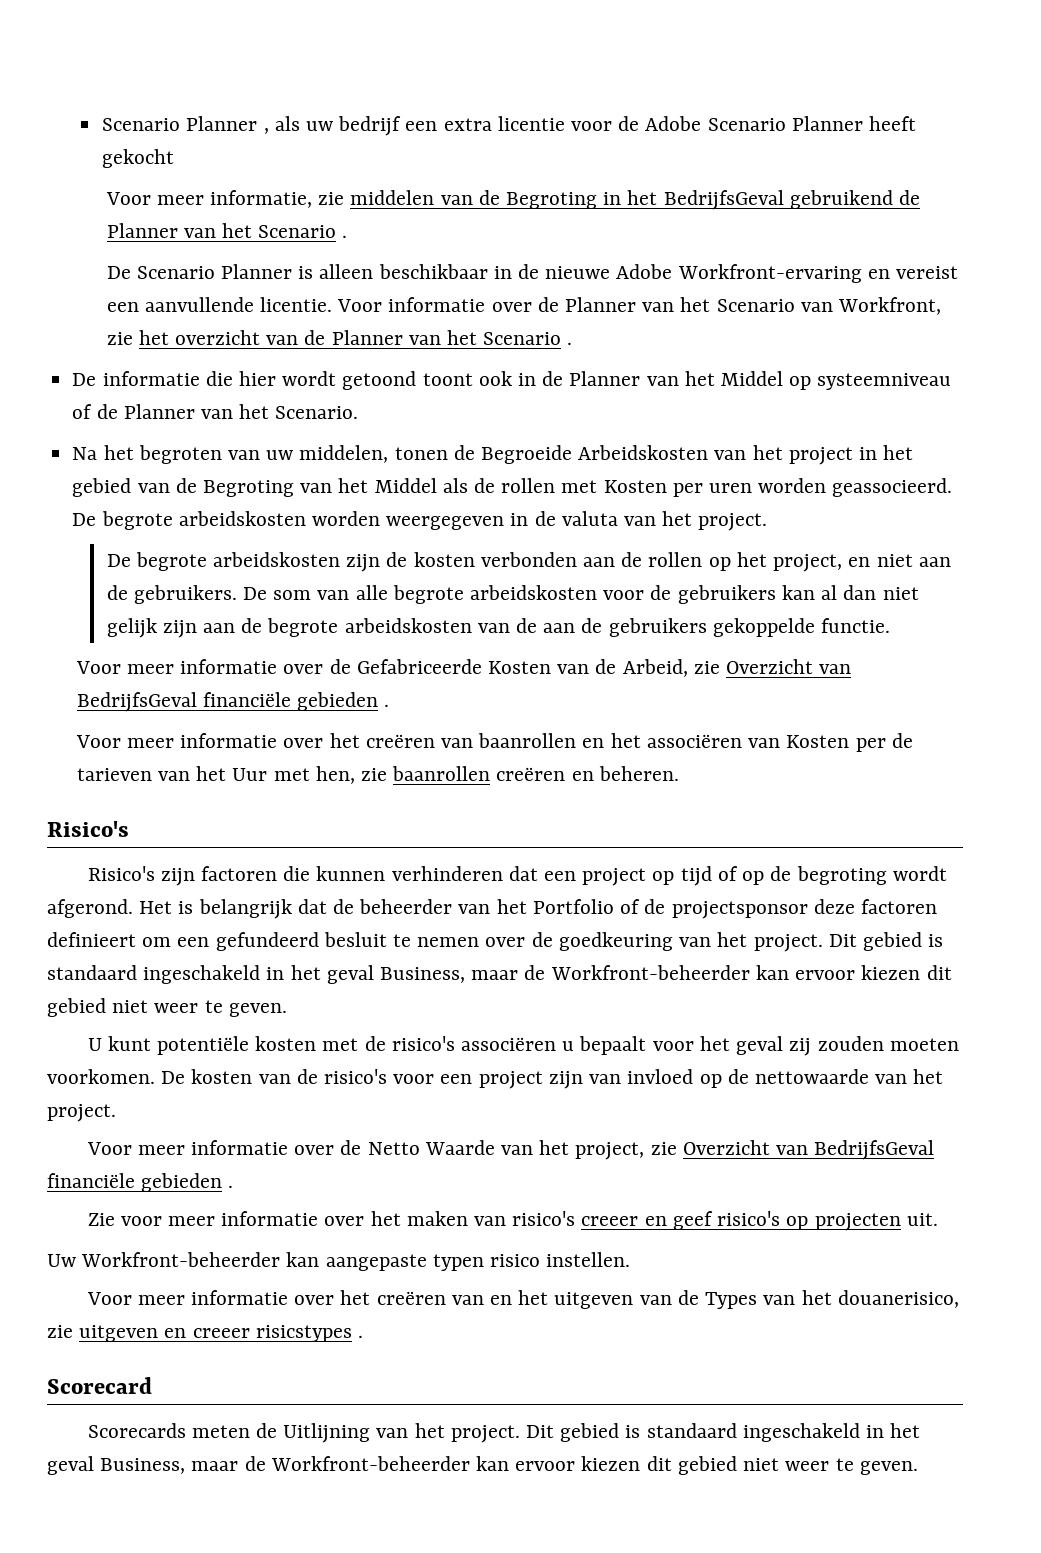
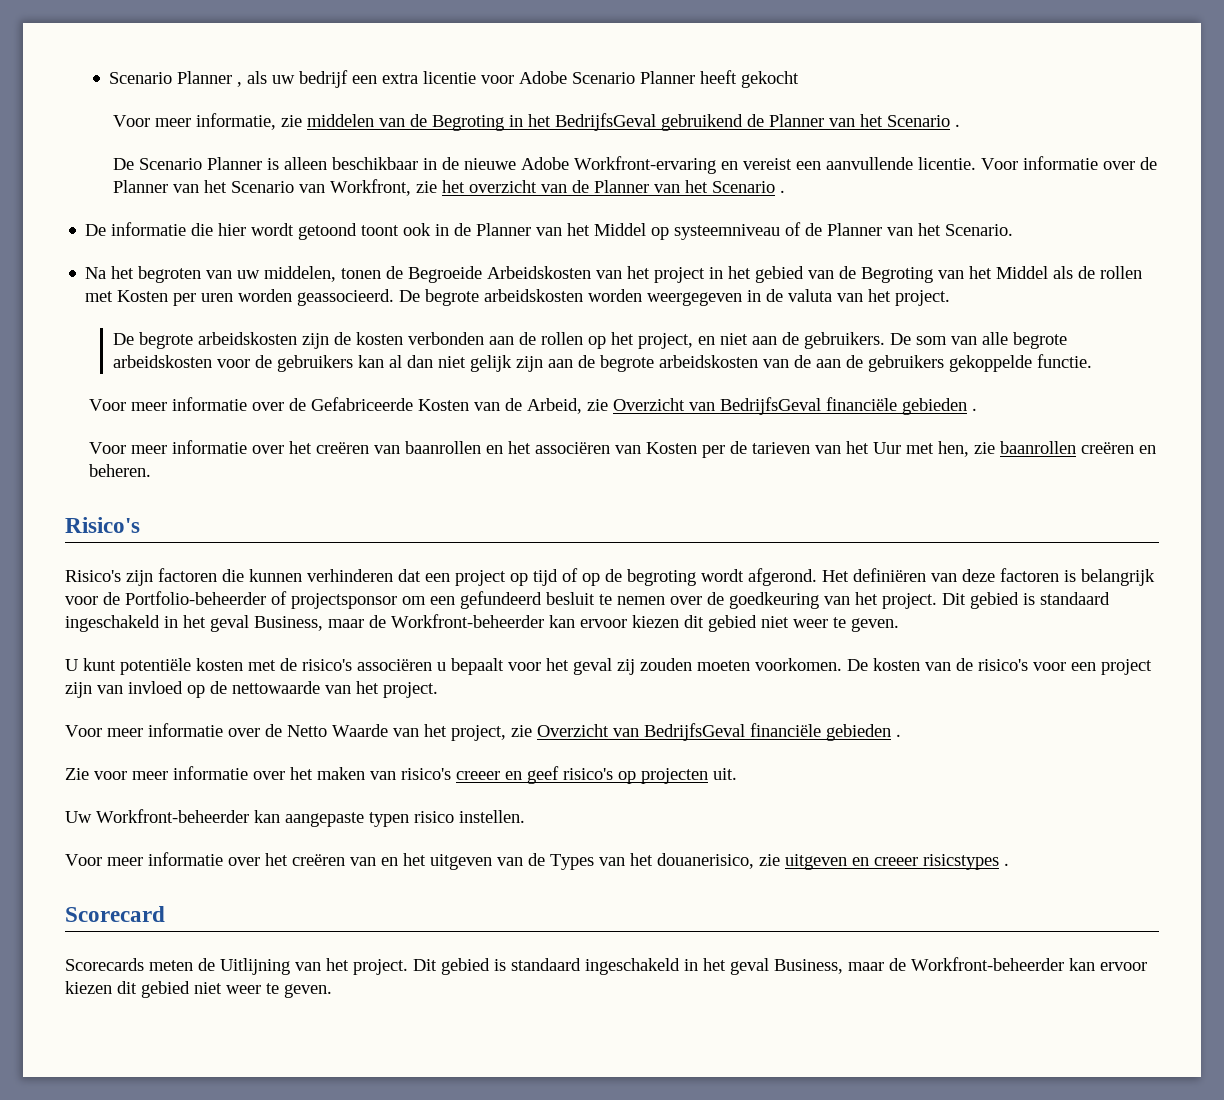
- Scenario Planner , als uw bedrijf een extra licentie voor de Adobe Scenario Planner heeft gekocht
+ Scenario Planner , als uw bedrijf een extra licentie voor Adobe Scenario Planner heeft gekocht
- Het is belangrijk dat de beheerder van het Portfolio of de projectsponsor deze factoren definieert om een gefundeerd besluit te nemen over de goedkeuring van het project.
+ Het definiëren van deze factoren is belangrijk voor de Portfolio-beheerder of projectsponsor om een gefundeerd besluit te nemen over de goedkeuring van het project.

